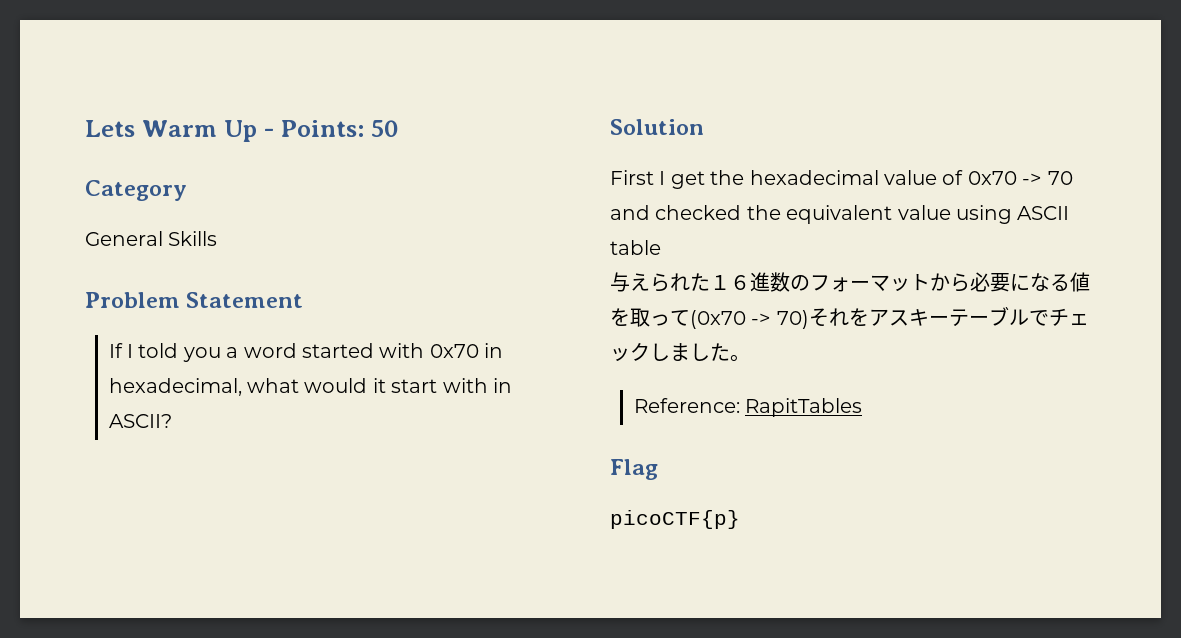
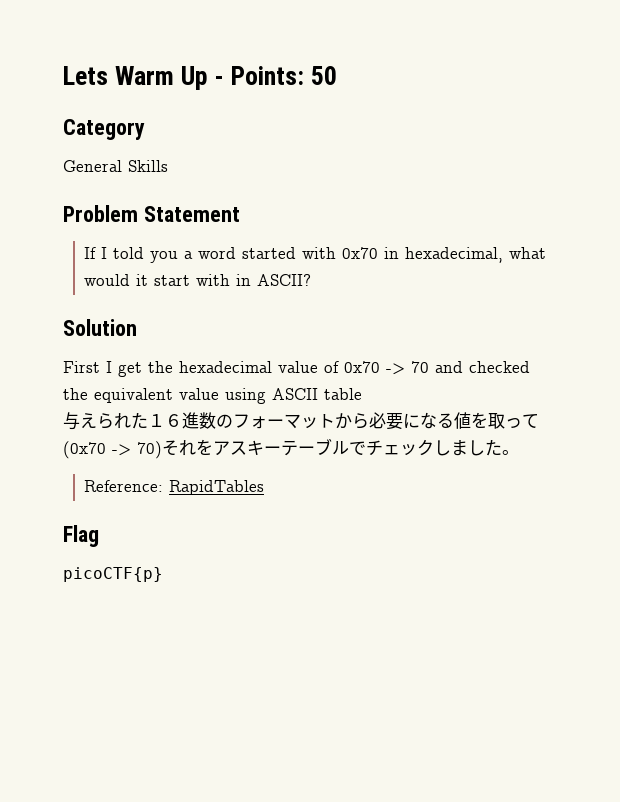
- Reference: RapitTables
+ Reference: RapidTables

